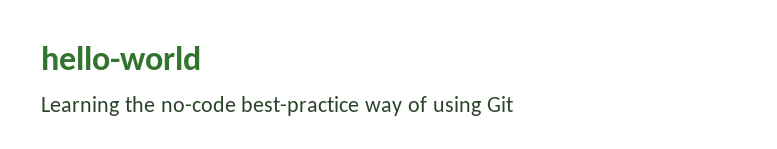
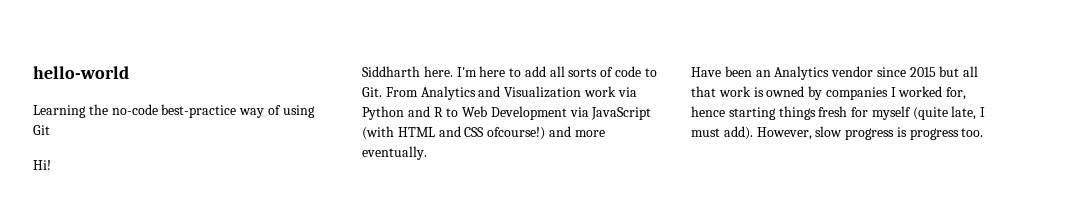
+ Hi!
+ Siddharth here. I'm here to add all sorts of code to Git. From Analytics and Visualization work via Python and R to Web Development via JavaScript (with HTML and CSS ofcourse!) and more eventually.
+ Have been an Analytics vendor since 2015 but all that work is owned by companies I worked for, hence starting things fresh for myself (quite late, I must add). However, slow progress is progress too.

